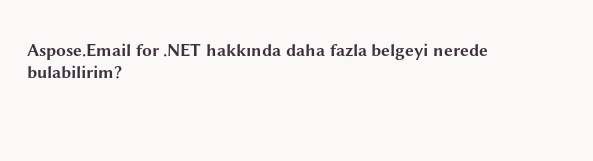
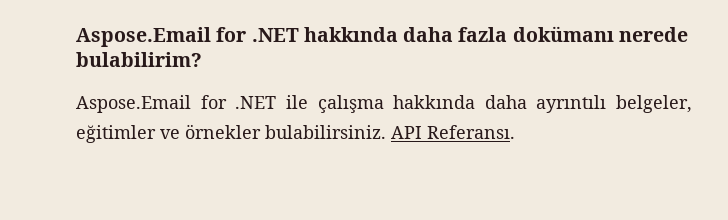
- Aspose.Email for .NET hakkında daha fazla belgeyi nerede bulabilirim?
+ Aspose.Email for .NET hakkında daha fazla dokümanı nerede bulabilirim?
+ Aspose.Email for .NET ile çalışma hakkında daha ayrıntılı belgeler, eğitimler ve örnekler bulabilirsiniz. API Referansı.

